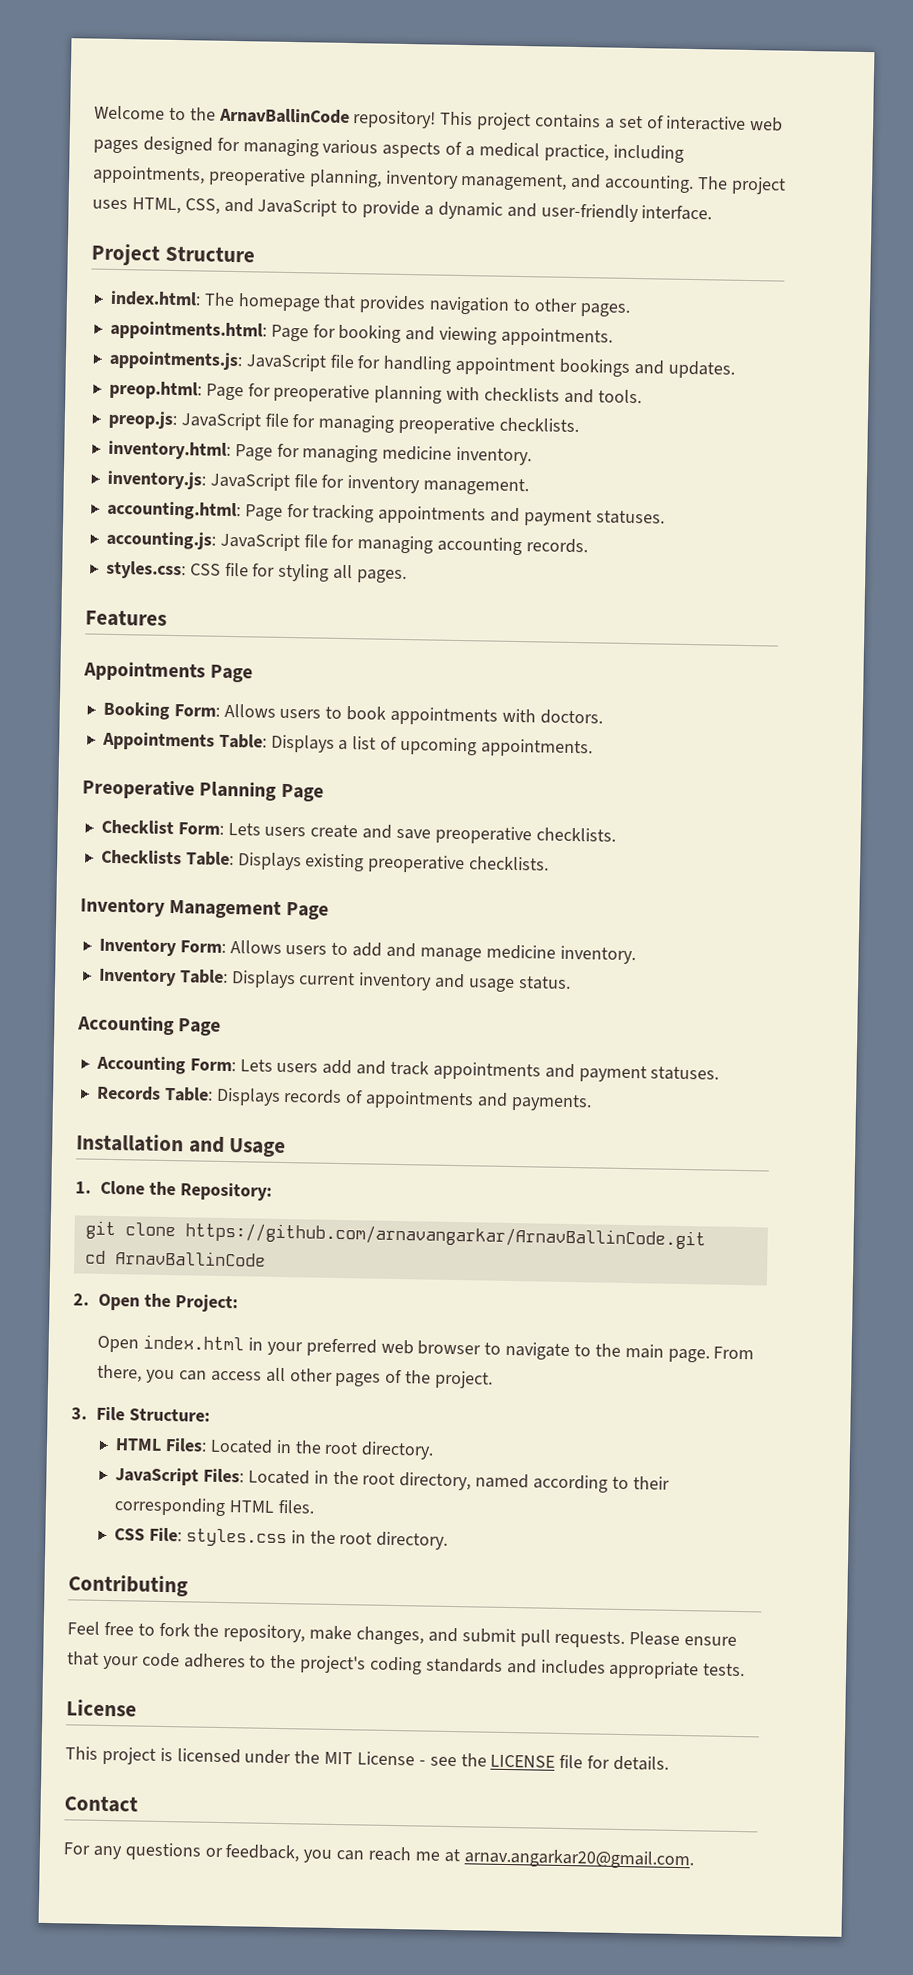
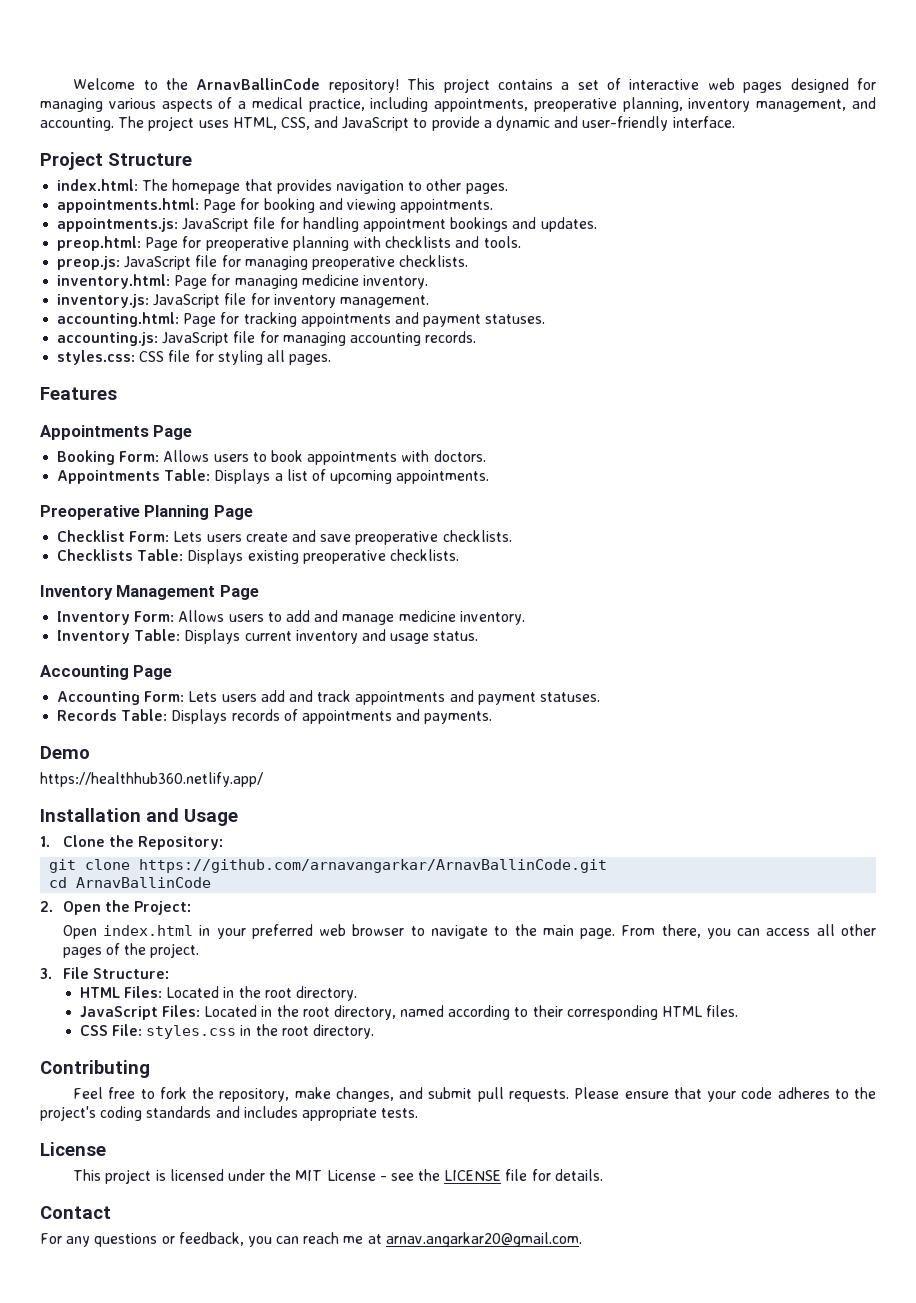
+ Demo
+ https://healthhub360.netlify.app/

